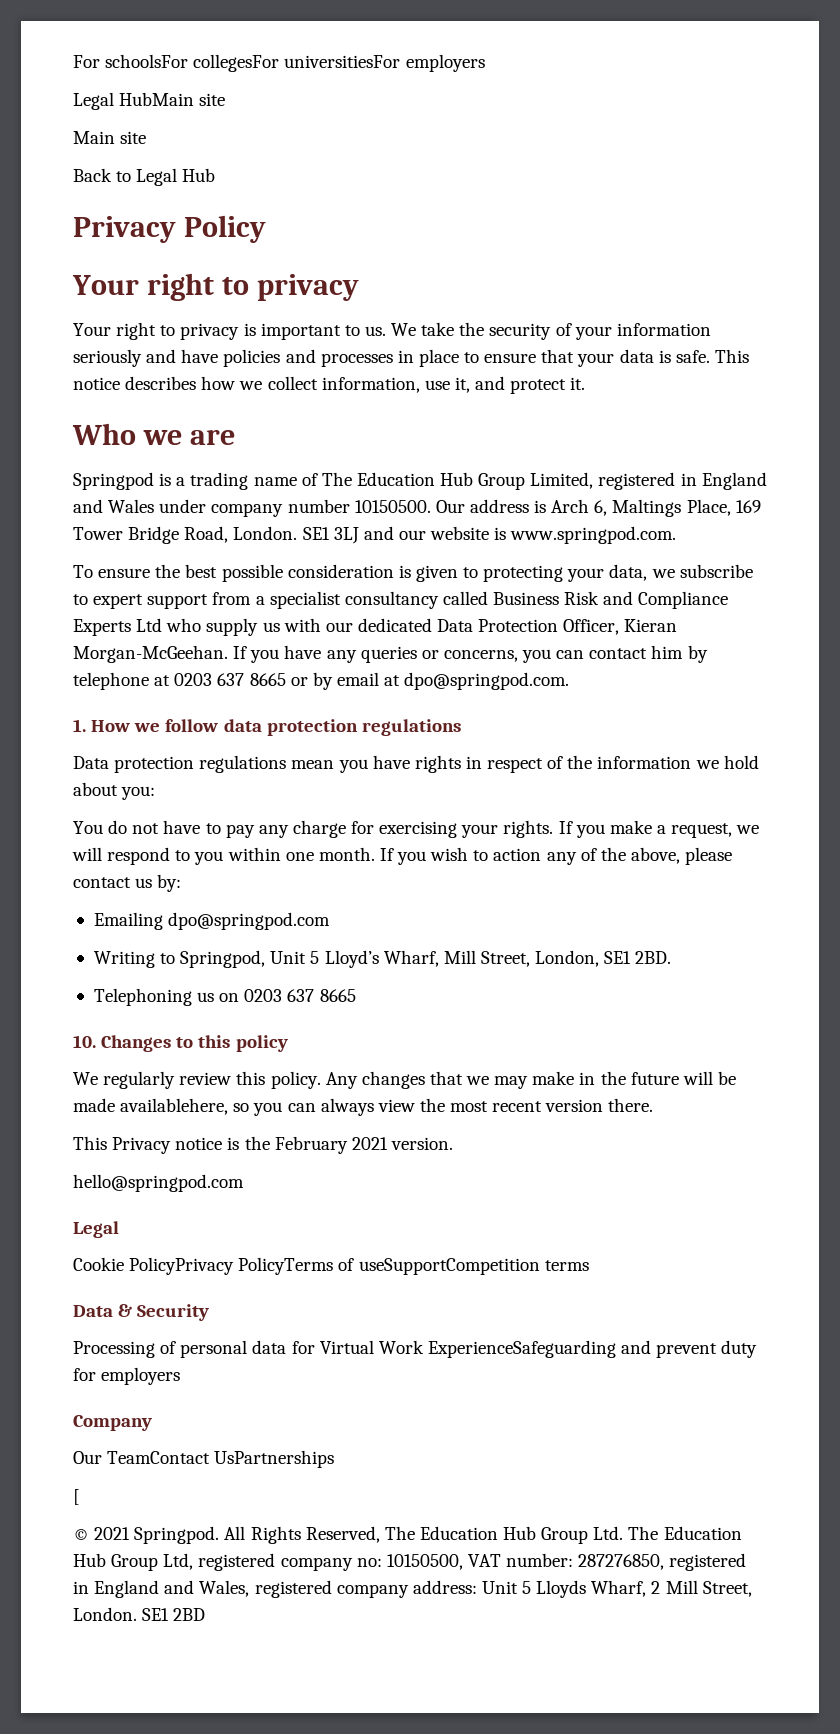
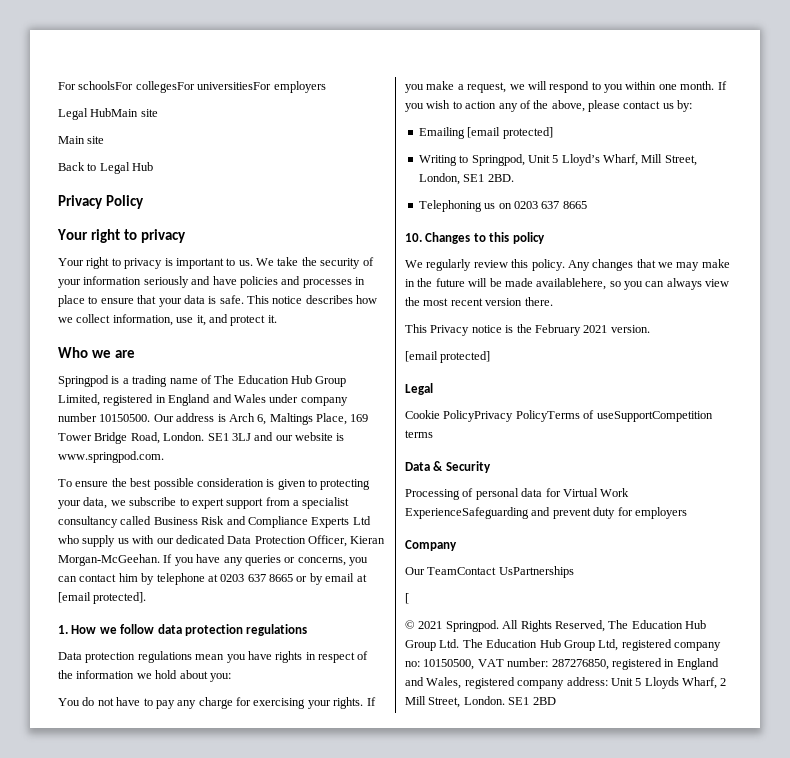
- If you have any queries or concerns, you can contact him by telephone at 0203 637 8665 or by email at dpo@springpod.com.
+ If you have any queries or concerns, you can contact him by telephone at 0203 637 8665 or by email at [email protected].
- Emailing dpo@springpod.com
+ Emailing [email protected]
  This Privacy notice is the February 2021 version.
- hello@springpod.com
+ [email protected]

